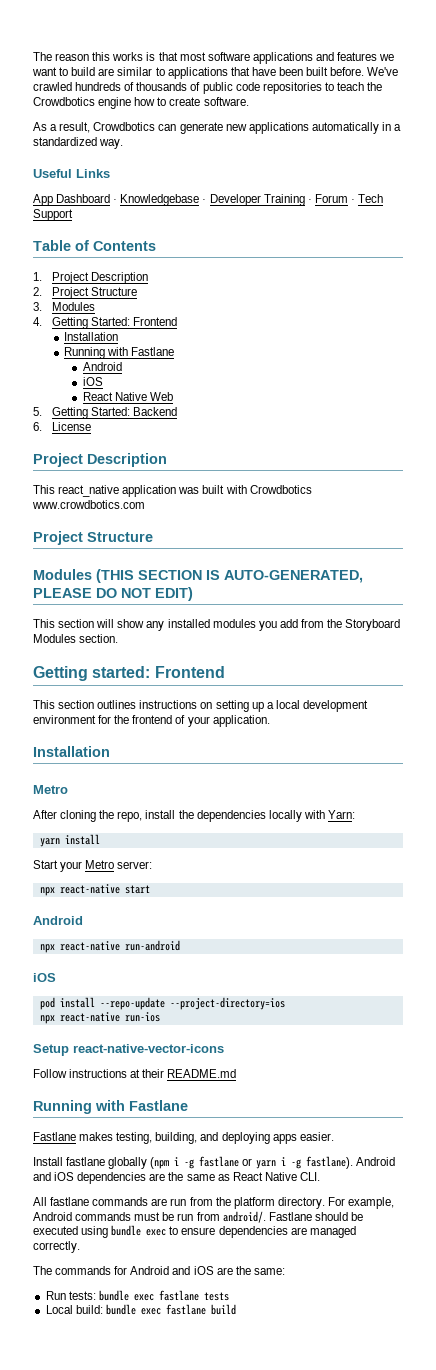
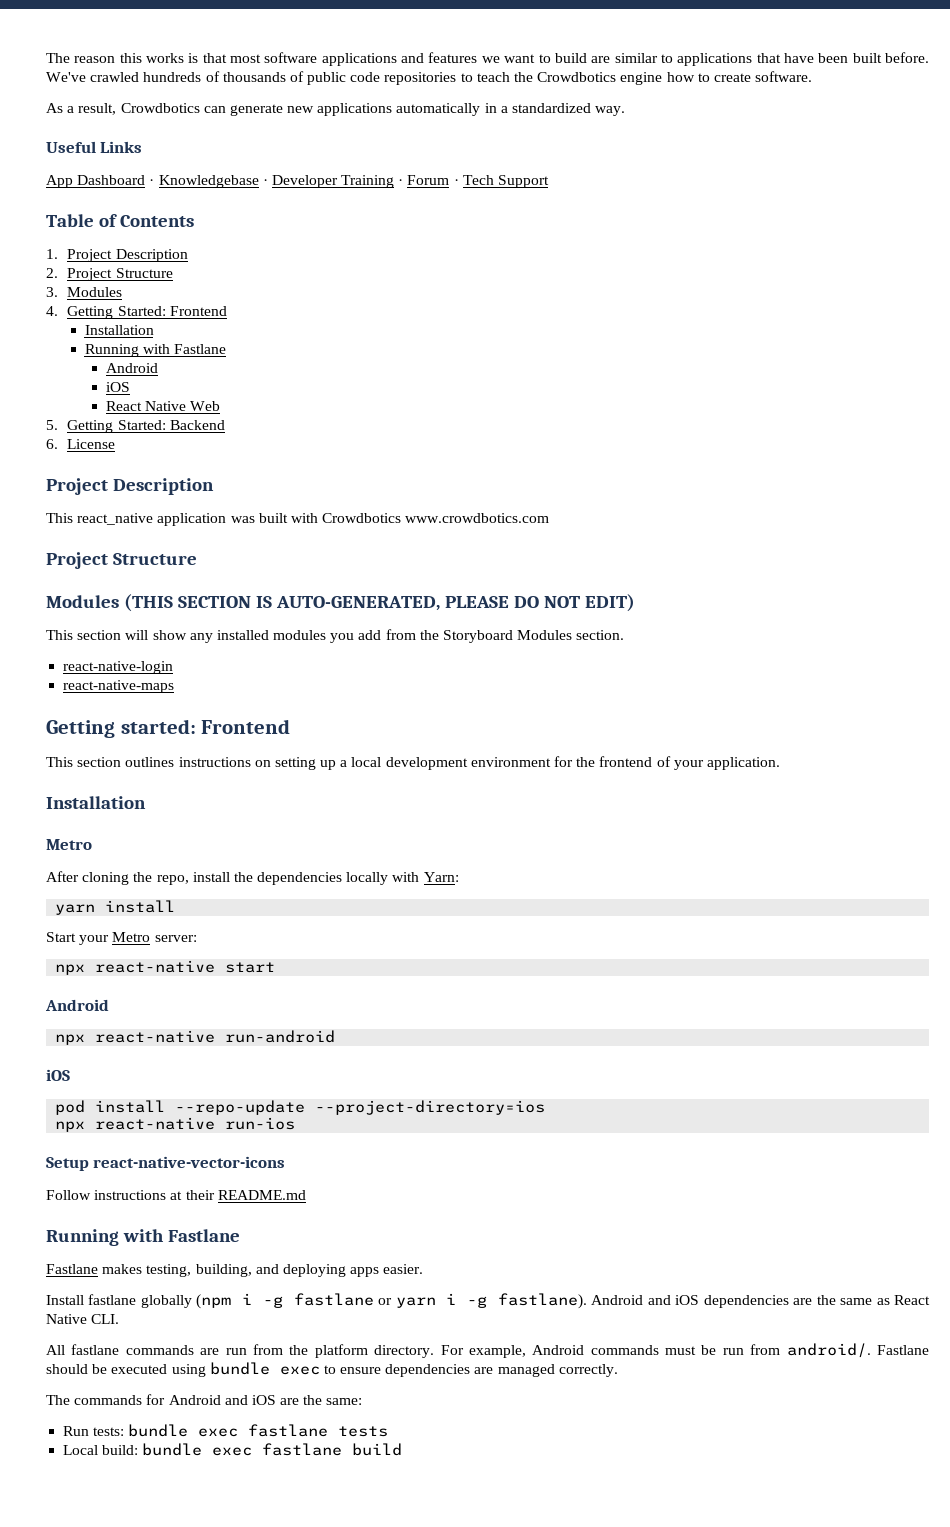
+ react-native-login
+ react-native-maps

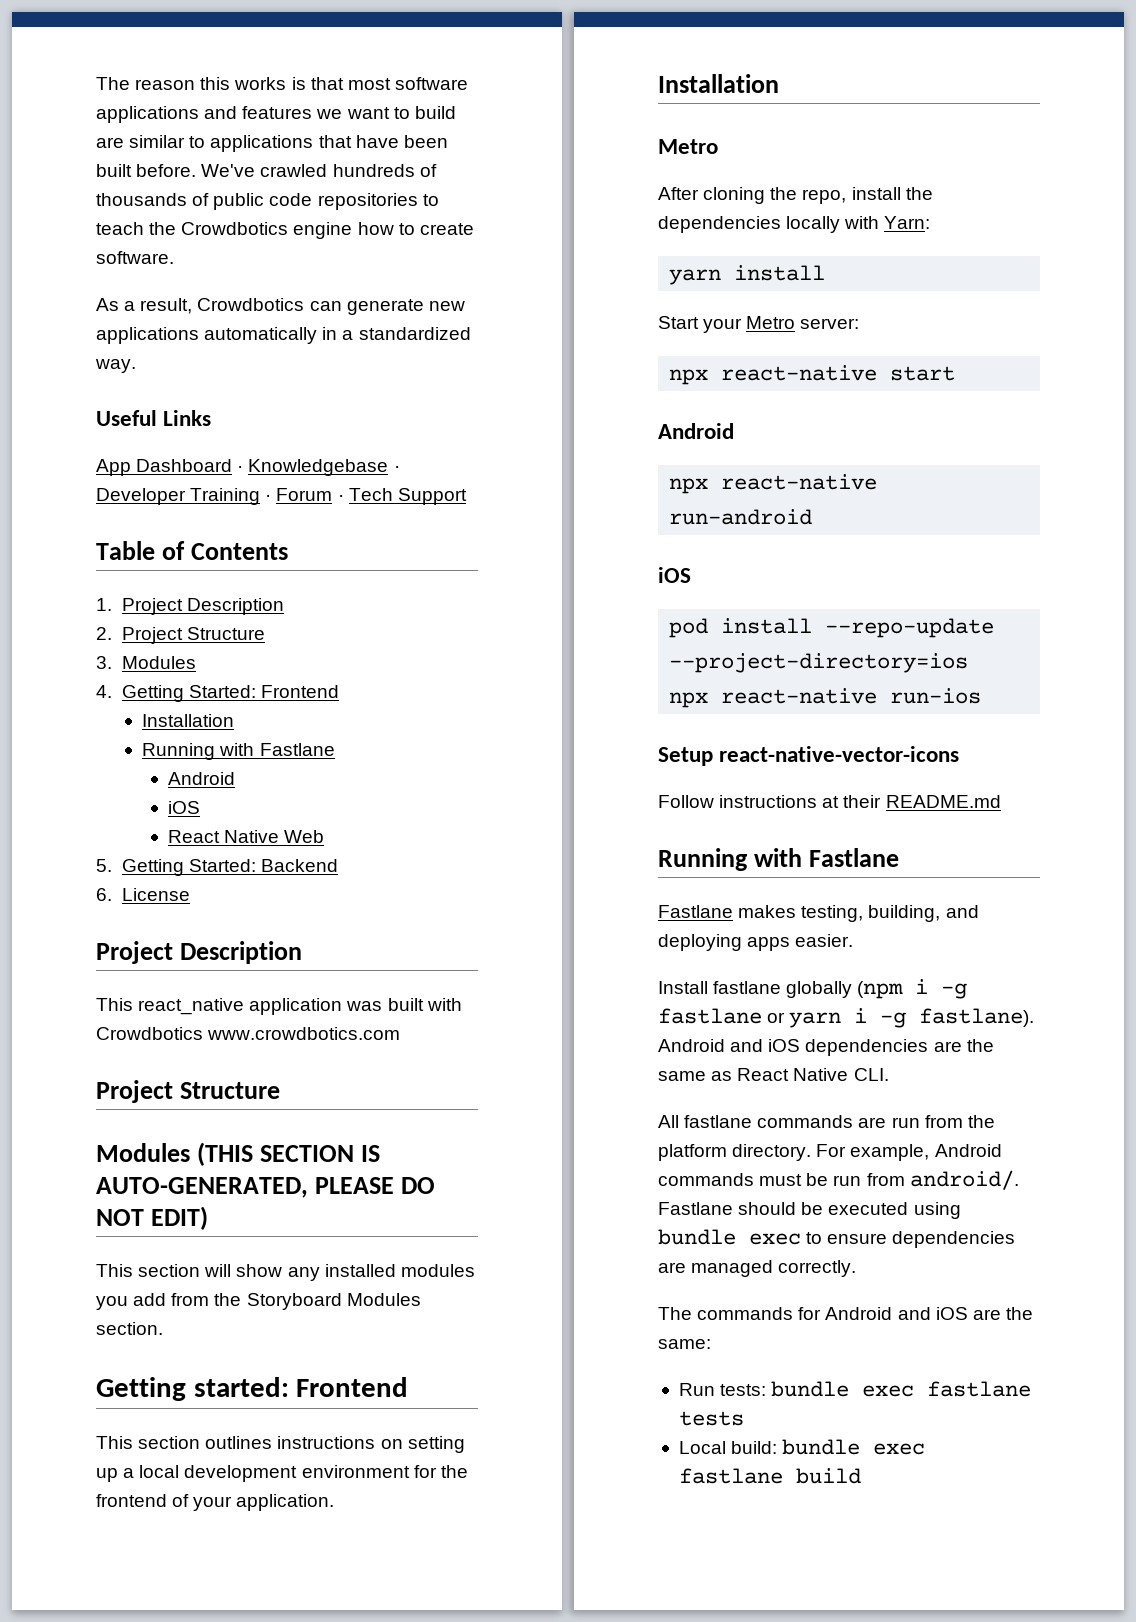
- react-native-login
- react-native-maps

